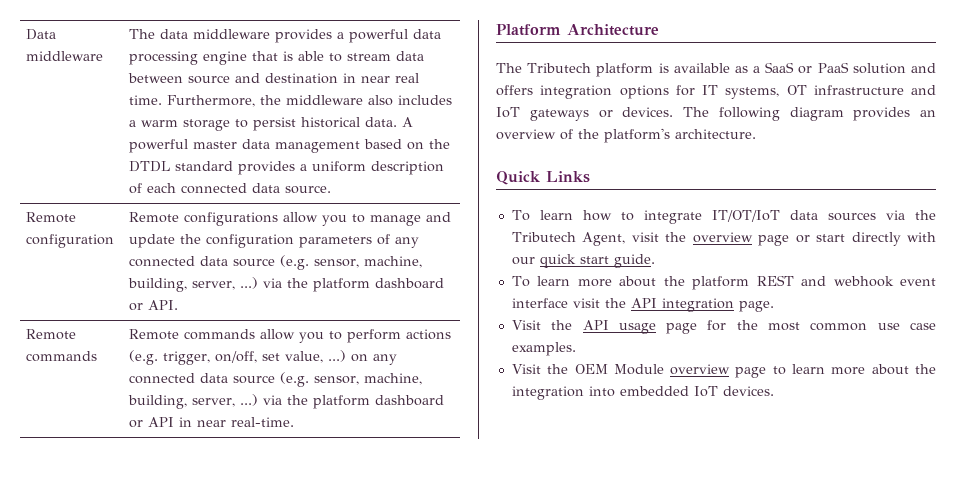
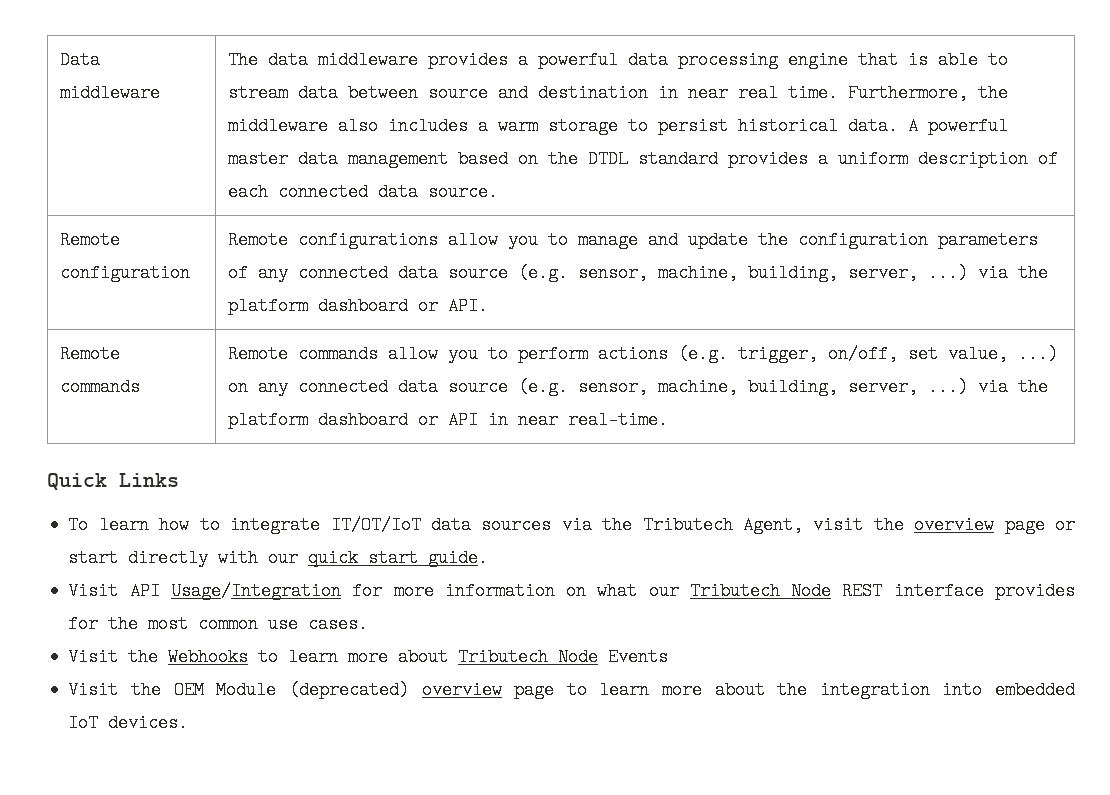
- Platform Architecture
- The Tributech platform is available as a SaaS or PaaS solution and offers integration options for IT systems, OT infrastructure and IoT gateways or devices. The following diagram provides an overview of the platform's architecture.
- To learn more about the platform REST and webhook event interface visit the API integration page.
- Visit the API usage page for the most common use case examples.
+ Visit API Usage/Integration for more information on what our Tributech Node REST interface provides for the most common use cases.
+ Visit the Webhooks to learn more about Tributech Node Events
- Visit the OEM Module overview page to learn more about the integration into embedded IoT devices.
+ Visit the OEM Module (deprecated) overview page to learn more about the integration into embedded IoT devices.

